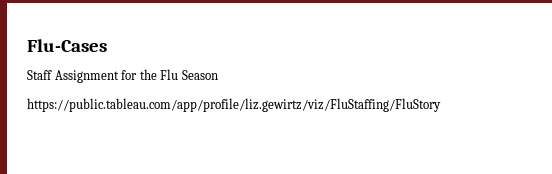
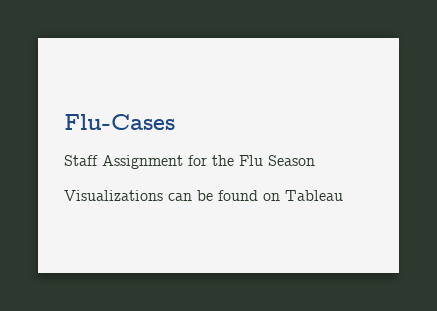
- https://public.tableau.com/app/profile/liz.gewirtz/viz/FluStaffing/FluStory
+ Visualizations can be found on Tableau

